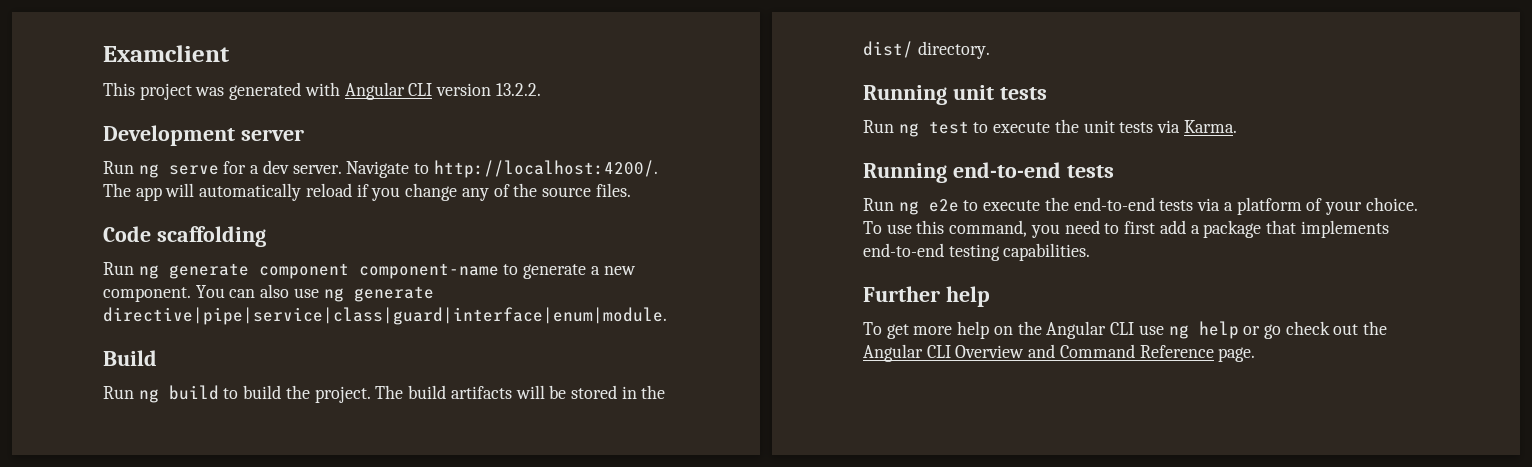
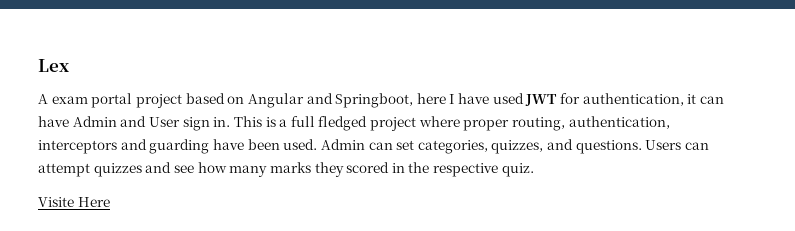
- Examclient
- This project was generated with Angular CLI version 13.2.2.
- Development server
- Run ng serve for a dev server. Navigate to http://localhost:4200/. The app will automatically reload if you change any of the source files.
- Code scaffolding
- Run ng generate component component-name to generate a new component. You can also use ng generate directive|pipe|service|class|guard|interface|enum|module.
- Build
- Run ng build to build the project. The build artifacts will be stored in the dist/ directory.
- Running unit tests
- Run ng test to execute the unit tests via Karma.
- Running end-to-end tests
- Run ng e2e to execute the end-to-end tests via a platform of your choice. To use this command, you need to first add a package that implements end-to-end testing capabilities.
- Further help
- To get more help on the Angular CLI use ng help or go check out the Angular CLI Overview and Command Reference page.
+ Lex
+ A exam portal project based on Angular and Springboot, here I have used JWT for authentication, it can have Admin and User sign in. This is a full fledged project where proper routing, authentication, interceptors and guarding have been used. Admin can set categories, quizzes, and questions. Users can attempt quizzes and see how many marks they scored in the respective quiz.
+ Visite Here

